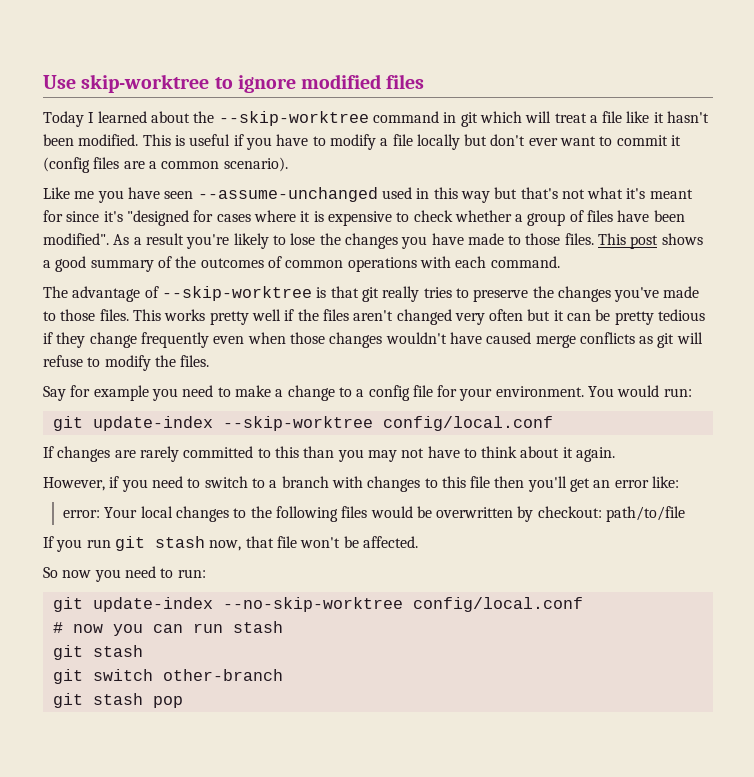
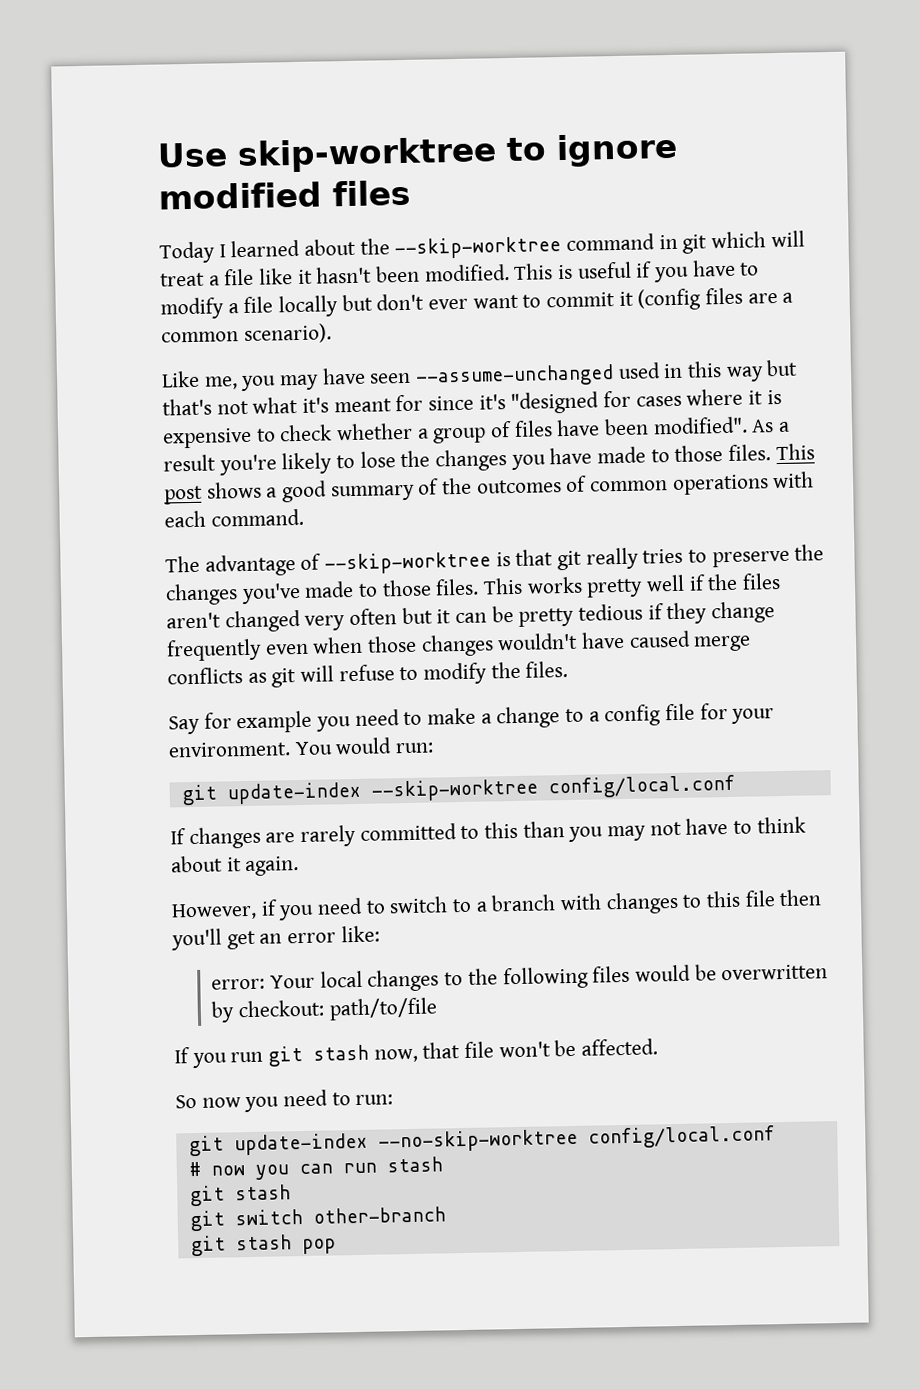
- Like me you have seen --assume-unchanged used in this way but that's not what it's meant for since it's "designed for cases where it is expensive to check whether a group of files have been modified".
+ Like me, you may have seen --assume-unchanged used in this way but that's not what it's meant for since it's "designed for cases where it is expensive to check whether a group of files have been modified".

